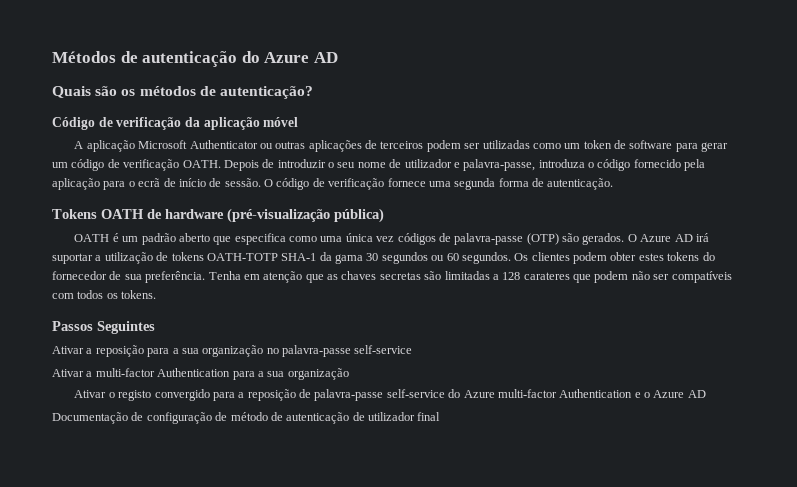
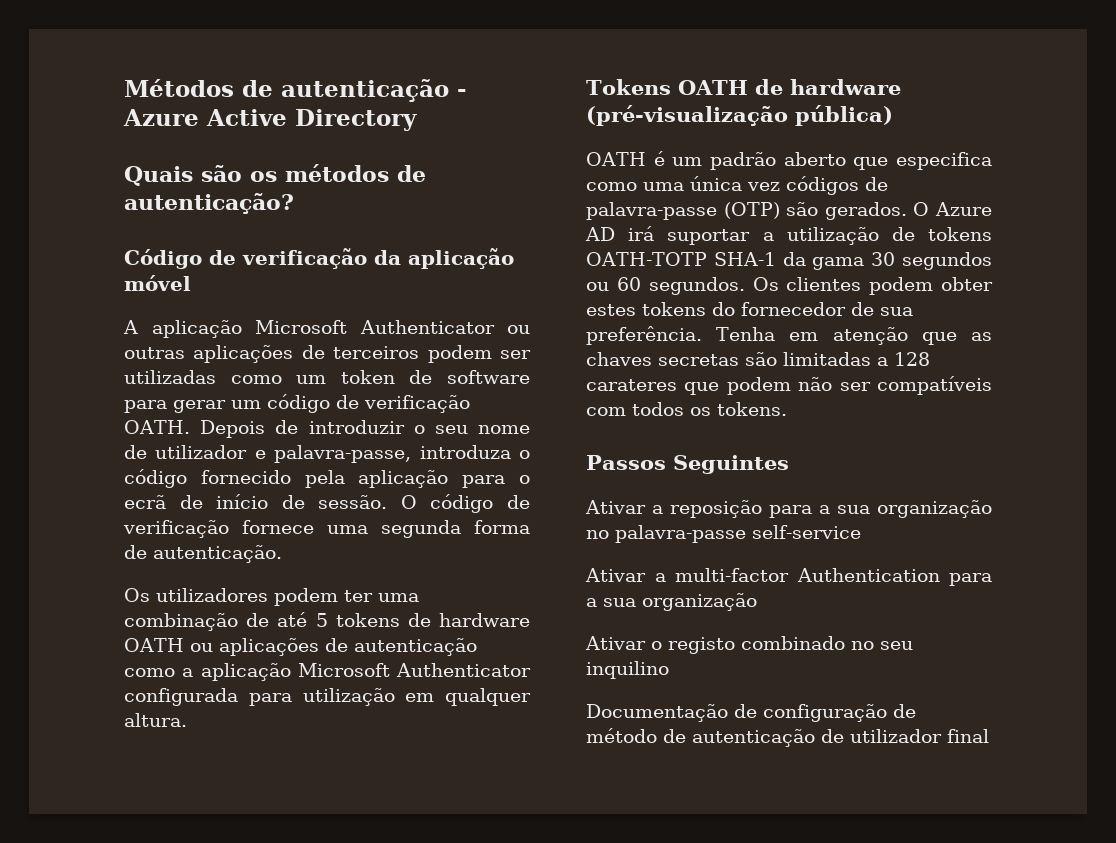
- Métodos de autenticação do Azure AD
+ Métodos de autenticação - Azure Active Directory
+ Os utilizadores podem ter uma combinação de até 5 tokens de hardware OATH ou aplicações de autenticação como a aplicação Microsoft Authenticator configurada para utilização em qualquer altura.
- Ativar o registo convergido para a reposição de palavra-passe self-service do Azure multi-factor Authentication e o Azure AD
+ Ativar o registo combinado no seu inquilino

